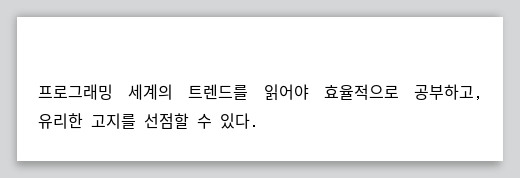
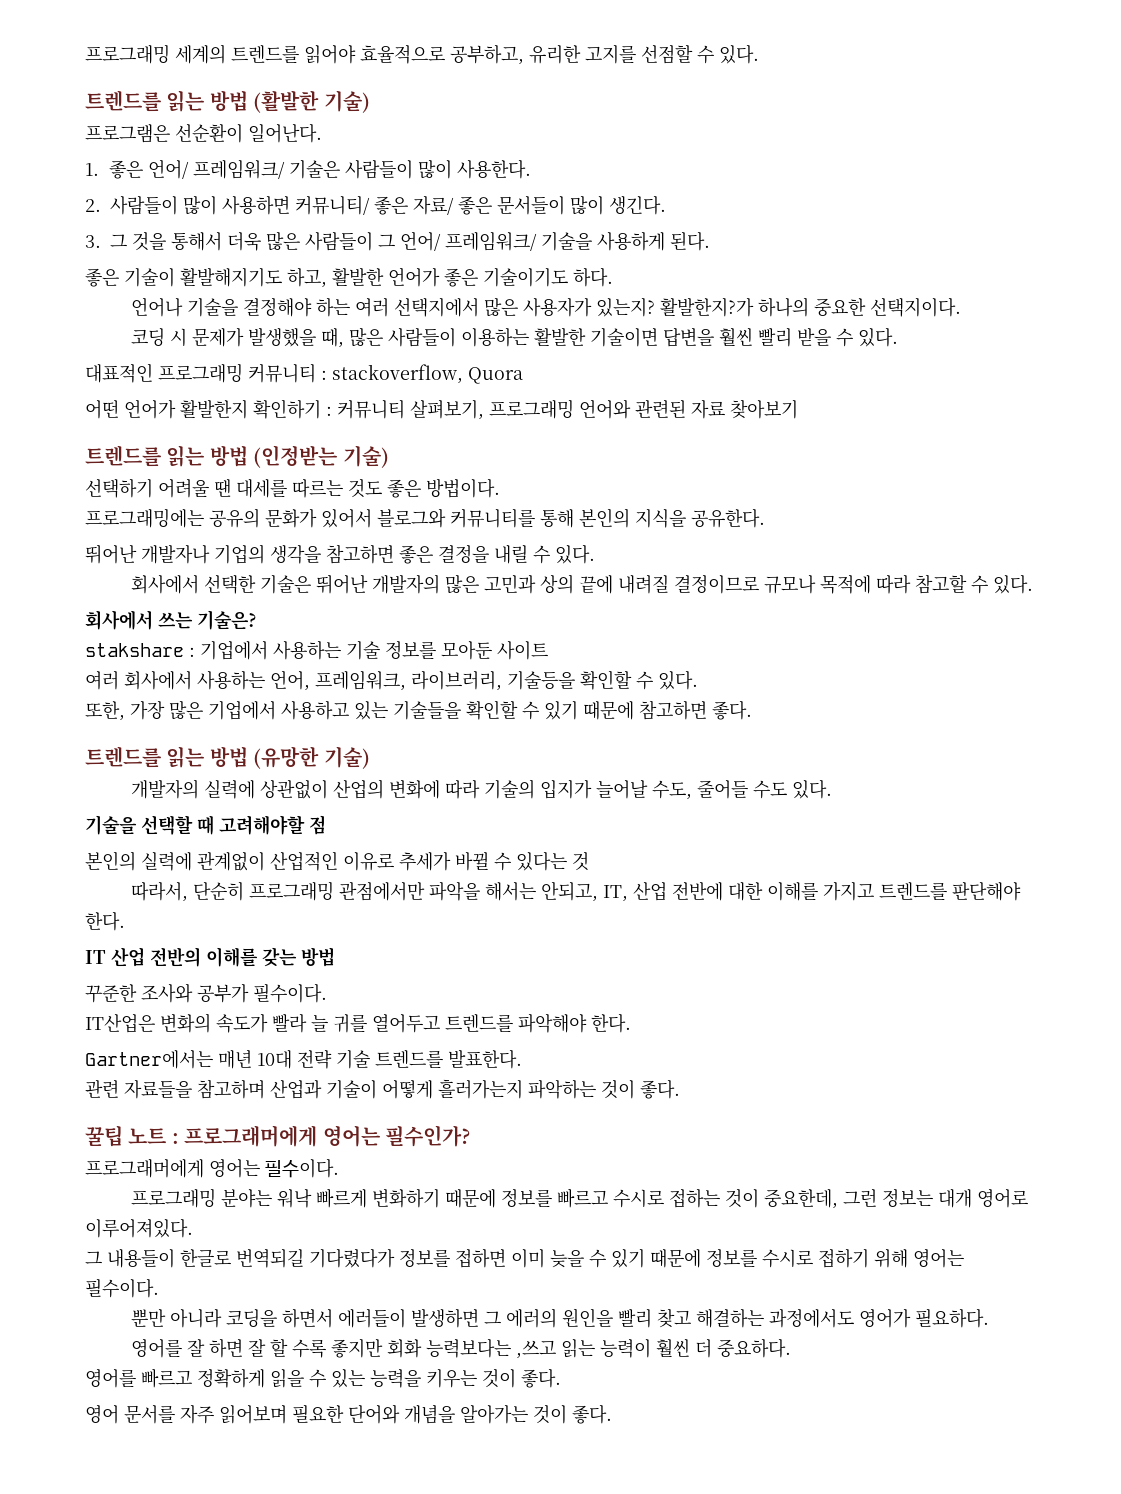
+ 트렌드를 읽는 방법 (활발한 기술)
+ 프로그램은 선순환이 일어난다.
+ 1. 좋은 언어/ 프레임워크/ 기술은 사람들이 많이 사용한다.
+ 2. 사람들이 많이 사용하면 커뮤니티/ 좋은 자료/ 좋은 문서들이 많이 생긴다.
+ 3. 그 것을 통해서 더욱 많은 사람들이 그 언어/ 프레임워크/ 기술을 사용하게 된다.
+ 좋은 기술이 활발해지기도 하고, 활발한 언어가 좋은 기술이기도 하다.
+ 언어나 기술을 결정해야 하는 여러 선택지에서 많은 사용자가 있는지? 활발한지?가 하나의 중요한 선택지이다.
+ 코딩 시 문제가 발생했을 때, 많은 사람들이 이용하는 활발한 기술이면 답변을 훨씬 빨리 받을 수 있다.
+ 대표적인 프로그래밍 커뮤니티 : stackoverflow, Quora
+ 어떤 언어가 활발한지 확인하기 : 커뮤니티 살펴보기, 프로그래밍 언어와 관련된 자료 찾아보기
+ 트렌드를 읽는 방법 (인정받는 기술)
+ 선택하기 어려울 땐 대세를 따르는 것도 좋은 방법이다.
+ 프로그래밍에는 공유의 문화가 있어서 블로그와 커뮤니티를 통해 본인의 지식을 공유한다.
+ 뛰어난 개발자나 기업의 생각을 참고하면 좋은 결정을 내릴 수 있다.
+ 회사에서 선택한 기술은 뛰어난 개발자의 많은 고민과 상의 끝에 내려질 결정이므로 규모나 목적에 따라 참고할 수 있다.
+ 회사에서 쓰는 기술은?
+ stakshare : 기업에서 사용하는 기술 정보를 모아둔 사이트
+ 여러 회사에서 사용하는 언어, 프레임워크, 라이브러리, 기술등을 확인할 수 있다.
+ 또한, 가장 많은 기업에서 사용하고 있는 기술들을 확인할 수 있기 때문에 참고하면 좋다.
+ 트렌드를 읽는 방법 (유망한 기술)
+ 개발자의 실력에 상관없이 산업의 변화에 따라 기술의 입지가 늘어날 수도, 줄어들 수도 있다.
+ 기술을 선택할 때 고려해야할 점
+ 본인의 실력에 관계없이 산업적인 이유로 추세가 바뀔 수 있다는 것
+ 따라서, 단순히 프로그래밍 관점에서만 파악을 해서는 안되고, IT, 산업 전반에 대한 이해를 가지고 트렌드를 판단해야 한다.
+ IT 산업 전반의 이해를 갖는 방법
+ 꾸준한 조사와 공부가 필수이다.
+ IT산업은 변화의 속도가 빨라 늘 귀를 열어두고 트렌드를 파악해야 한다.
+ Gartner에서는 매년 10대 전략 기술 트렌드를 발표한다.
+ 관련 자료들을 참고하며 산업과 기술이 어떻게 흘러가는지 파악하는 것이 좋다.
+ 꿀팁 노트 : 프로그래머에게 영어는 필수인가?
+ 프로그래머에게 영어는 필수이다.
+ 프로그래밍 분야는 워낙 빠르게 변화하기 때문에 정보를 빠르고 수시로 접하는 것이 중요한데, 그런 정보는 대개 영어로 이루어져있다.
+ 그 내용들이 한글로 번역되길 기다렸다가 정보를 접하면 이미 늦을 수 있기 때문에 정보를 수시로 접하기 위해 영어는 필수이다.
+ 뿐만 아니라 코딩을 하면서 에러들이 발생하면 그 에러의 원인을 빨리 찾고 해결하는 과정에서도 영어가 필요하다.
+ 영어를 잘 하면 잘 할 수록 좋지만 회화 능력보다는 ,쓰고 읽는 능력이 훨씬 더 중요하다.
+ 영어를 빠르고 정확하게 읽을 수 있는 능력을 키우는 것이 좋다.
+ 영어 문서를 자주 읽어보며 필요한 단어와 개념을 알아가는 것이 좋다.

